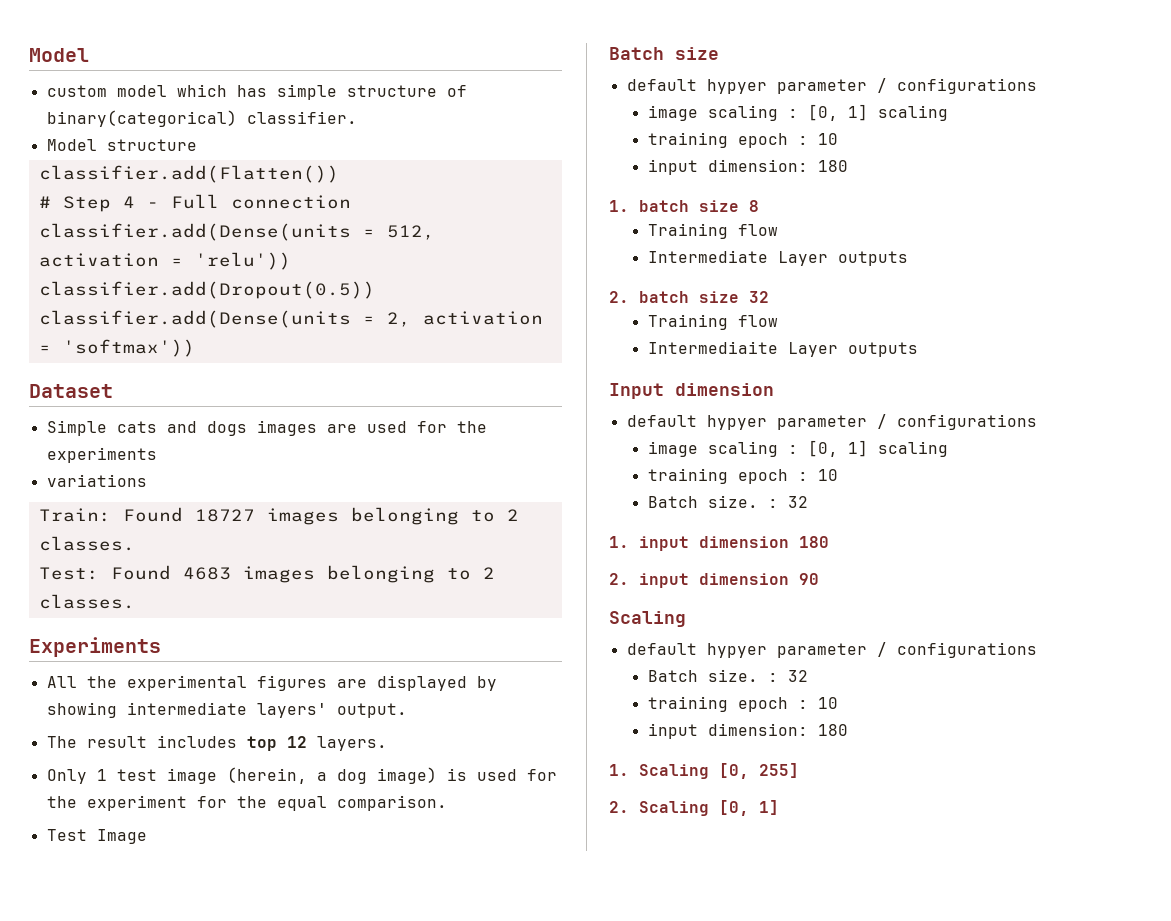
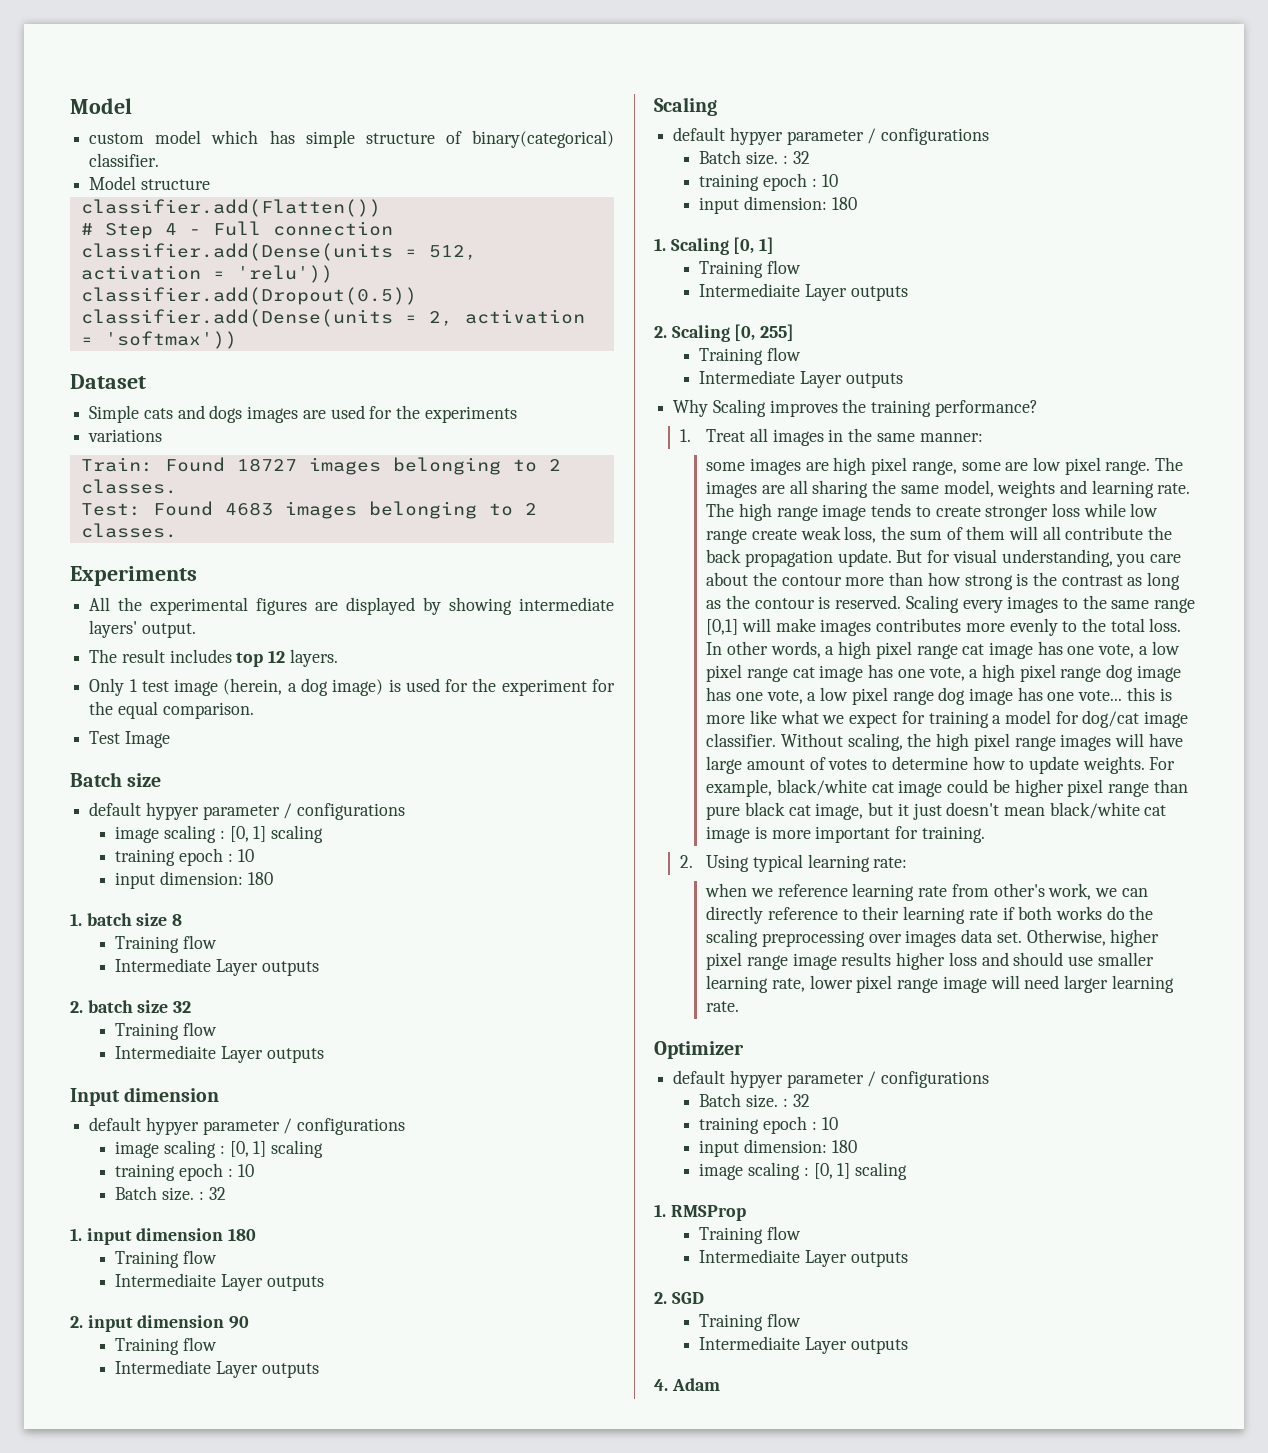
  1. input dimension 180
+ Training flow
+ Intermediaite Layer outputs
  2. input dimension 90
+ Training flow
+ Intermediate Layer outputs
- 1. Scaling [0, 255]
- 2. Scaling [0, 1]
+ 1. Scaling [0, 1]
+ Training flow
+ Intermediaite Layer outputs
+ 2. Scaling [0, 255]
+ Training flow
+ Intermediate Layer outputs
+ Why Scaling improves the training performance?
+ 1. Treat all images in the same manner:
+ some images are high pixel range, some are low pixel range. The images are all sharing the same model, weights and learning rate. The high range image tends to create stronger loss while low range create weak loss, the sum of them will all contribute the back propagation update. But for visual understanding, you care about the contour more than how strong is the contrast as long as the contour is reserved. Scaling every images to the same range [0,1] will make images contributes more evenly to the total loss. In other words, a high pixel range cat image has one vote, a low pixel range cat image has one vote, a high pixel range dog image has one vote, a low pixel range dog image has one vote... this is more like what we expect for training a model for dog/cat image classifier. Without scaling, the high pixel range images will have large amount of votes to determine how to update weights. For example, black/white cat image could be higher pixel range than pure black cat image, but it just doesn't mean black/white cat image is more important for training.
+ 2. Using typical learning rate:
+ when we reference learning rate from other's work, we can directly reference to their learning rate if both works do the scaling preprocessing over images data set. Otherwise, higher pixel range image results higher loss and should use smaller learning rate, lower pixel range image will need larger learning rate.
+ Optimizer
+ default hypyer parameter / configurations
+ Batch size. : 32
+ training epoch : 10
+ input dimension: 180
+ image scaling : [0, 1] scaling
+ 1. RMSProp
+ Training flow
+ Intermediaite Layer outputs
+ 2. SGD
+ Training flow
+ Intermediaite Layer outputs
+ 4. Adam

